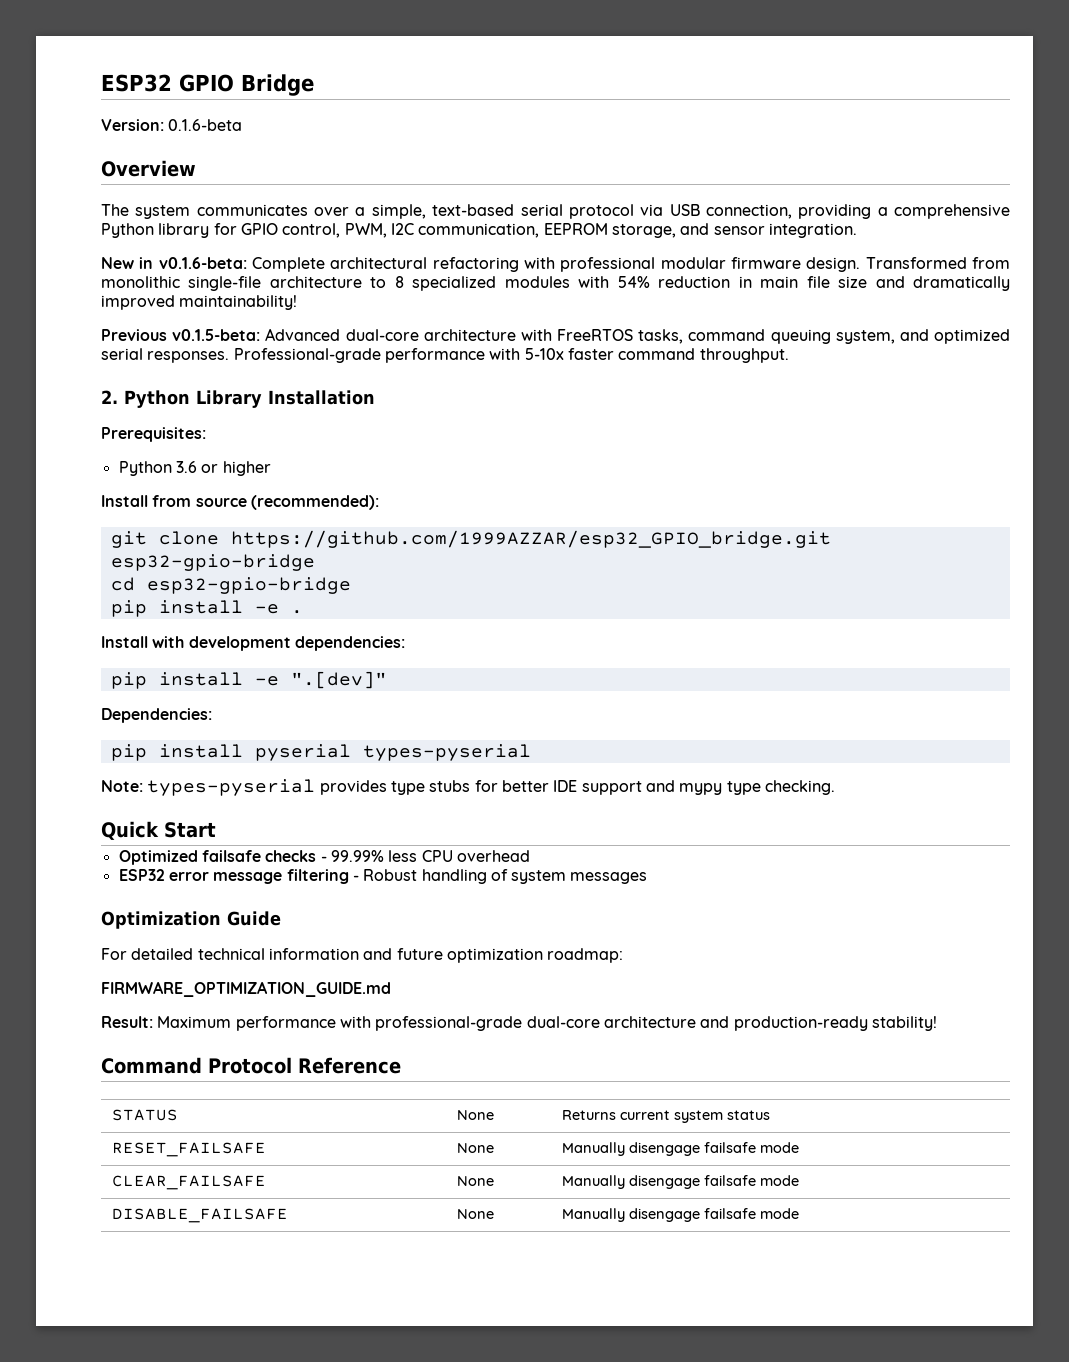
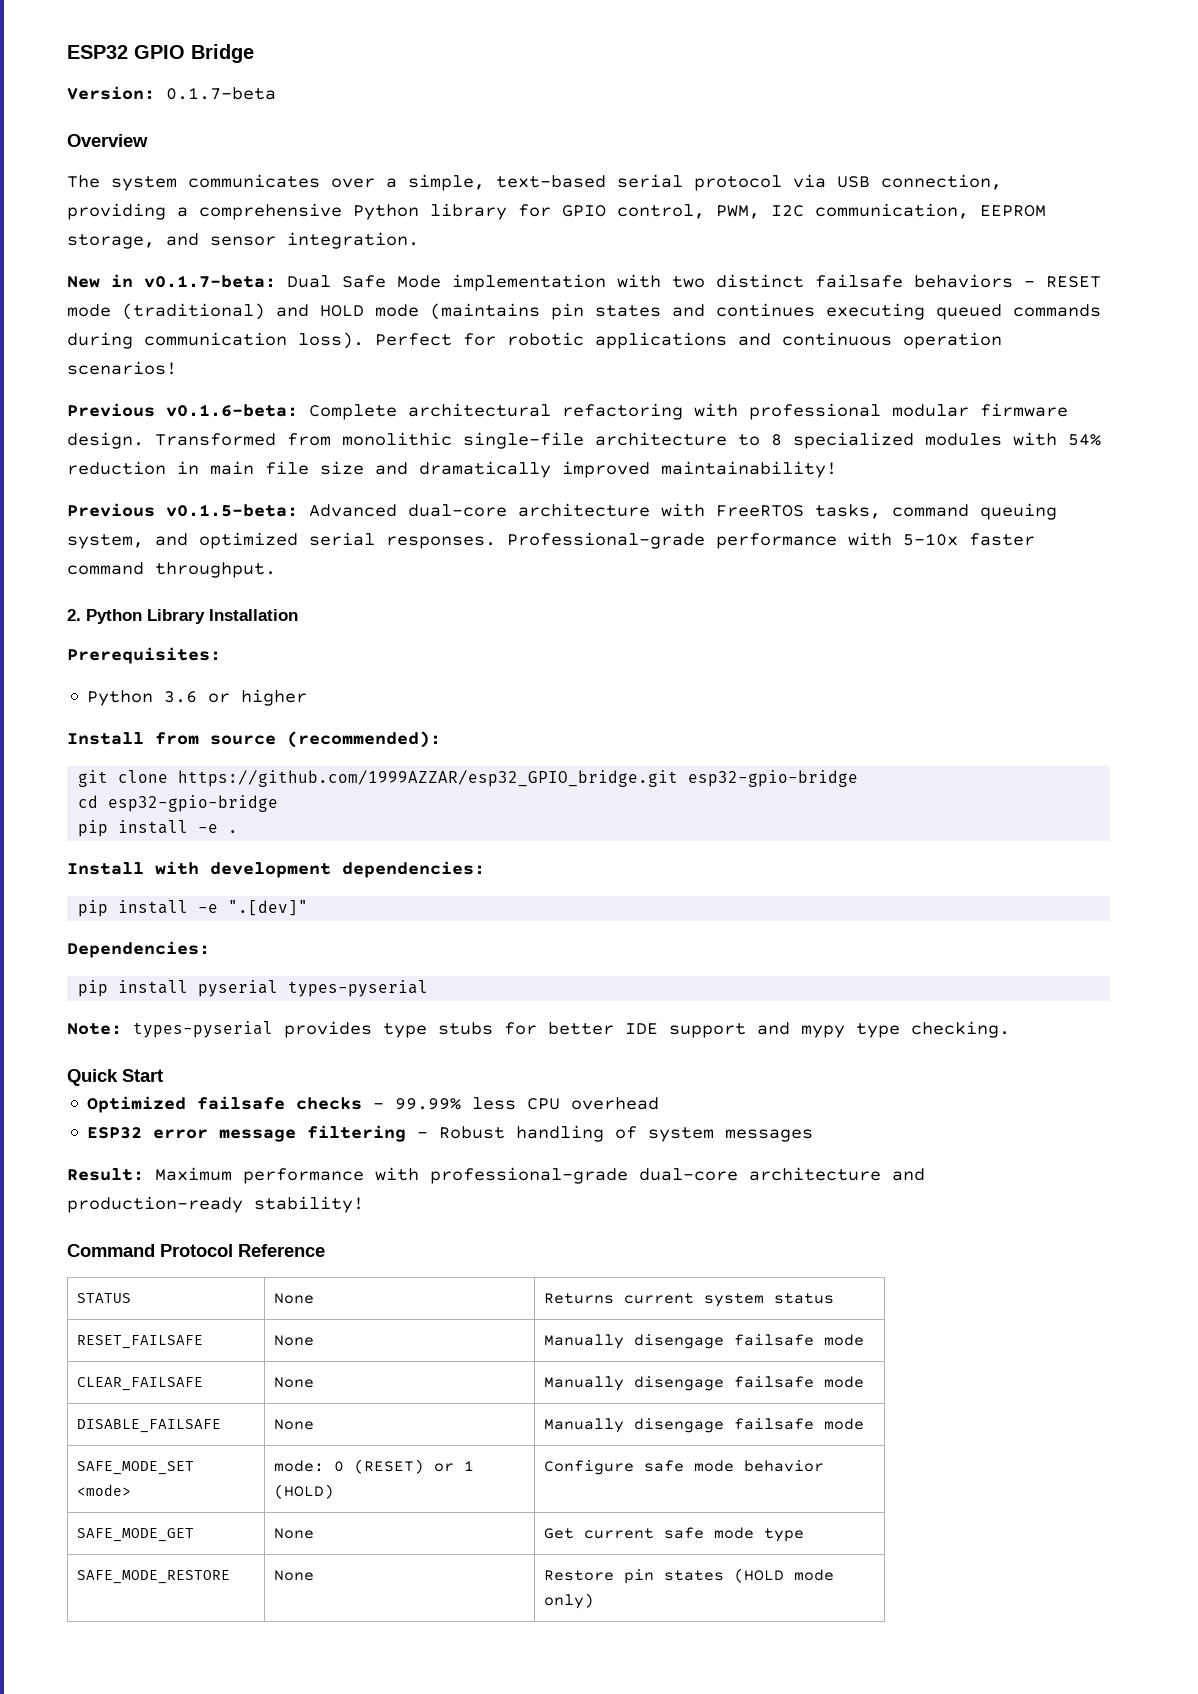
- Version: 0.1.6-beta
+ Version: 0.1.7-beta
- New in v0.1.6-beta: Complete architectural refactoring with professional modular firmware design.
+ New in v0.1.7-beta: Dual Safe Mode implementation with two distinct failsafe behaviors - RESET mode (traditional) and HOLD mode (maintains pin states and continues executing queued commands during communication loss). Perfect for robotic applications and continuous operation scenarios!
+ Previous v0.1.6-beta: Complete architectural refactoring with professional modular firmware design.
- Optimization Guide
- For detailed technical information and future optimization roadmap:
- FIRMWARE_OPTIMIZATION_GUIDE.md
+ SAFE_MODE_SET <mode> | mode: 0 (RESET) or 1 (HOLD) | Configure safe mode behavior
+ SAFE_MODE_GET | None | Get current safe mode type
+ SAFE_MODE_RESTORE | None | Restore pin states (HOLD mode only)

